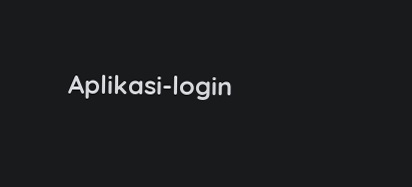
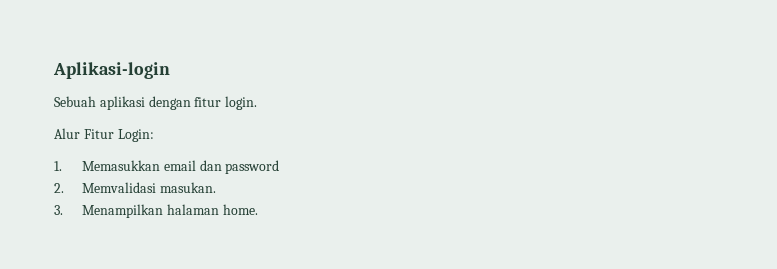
+ Sebuah aplikasi dengan fitur login.
+ Alur Fitur Login:
+ 1. Memasukkan email dan password
+ 2. Memvalidasi masukan.
+ 3. Menampilkan halaman home.

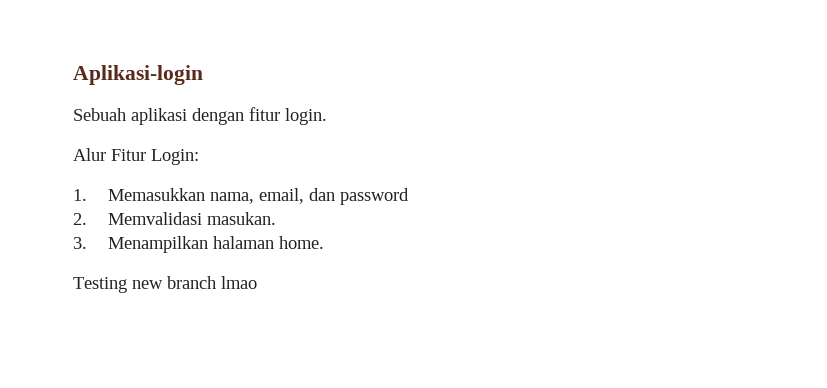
- 1. Memasukkan email dan password
+ 1. Memasukkan nama, email, dan password
+ Testing new branch lmao

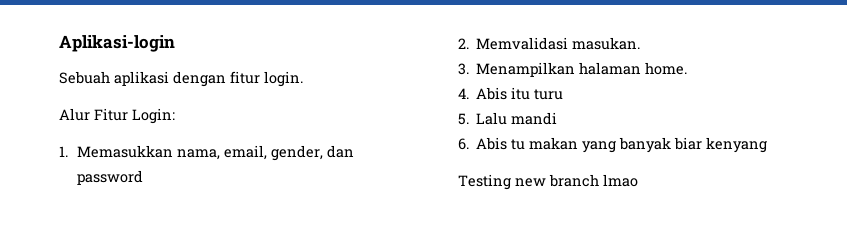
- 1. Memasukkan nama, email, dan password
+ 1. Memasukkan nama, email, gender, dan password
+ 4. Abis itu turu
+ 5. Lalu mandi
+ 6. Abis tu makan yang banyak biar kenyang

